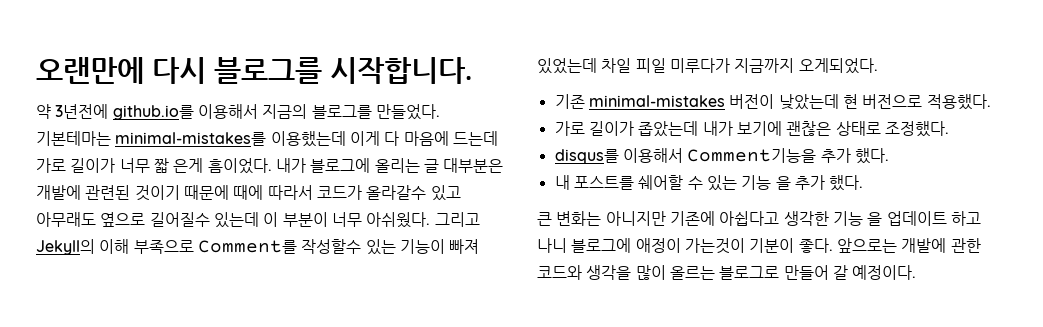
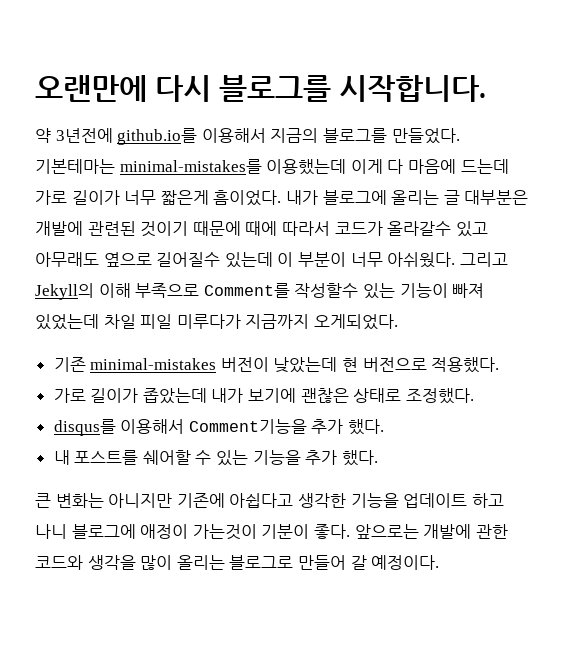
- 기본테마는 minimal-mistakes를 이용했는데 이게 다 마음에 드는데 가로 길이가 너무 짧 은게 흠이었다.
+ 기본테마는 minimal-mistakes를 이용했는데 이게 다 마음에 드는데 가로 길이가 너무 짧은게 흠이었다.
- 내 포스트를 쉐어할 수 있는 기능 을 추가 했다.
+ 내 포스트를 쉐어할 수 있는 기능을 추가 했다.
- 큰 변화는 아니지만 기존에 아쉽다고 생각한 기능 을 업데이트 하고 나니 블로그에 애정이 가는것이 기분이 좋다.
+ 큰 변화는 아니지만 기존에 아쉽다고 생각한 기능을 업데이트 하고 나니 블로그에 애정이 가는것이 기분이 좋다.
- 앞으로는 개발에 관한 코드와 생각을 많이 올르는 블로그로 만들어 갈 예정이다.
+ 앞으로는 개발에 관한 코드와 생각을 많이 올리는 블로그로 만들어 갈 예정이다.

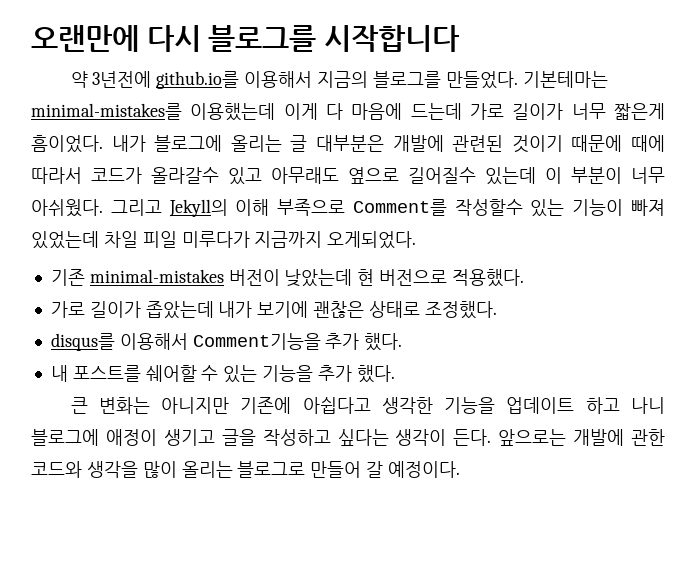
- 오랜만에 다시 블로그를 시작합니다.
+ 오랜만에 다시 블로그를 시작합니다
- 큰 변화는 아니지만 기존에 아쉽다고 생각한 기능을 업데이트 하고 나니 블로그에 애정이 가는것이 기분이 좋다.
+ 큰 변화는 아니지만 기존에 아쉽다고 생각한 기능을 업데이트 하고 나니 블로그에 애정이 생기고 글을 작성하고 싶다는 생각이 든다.

